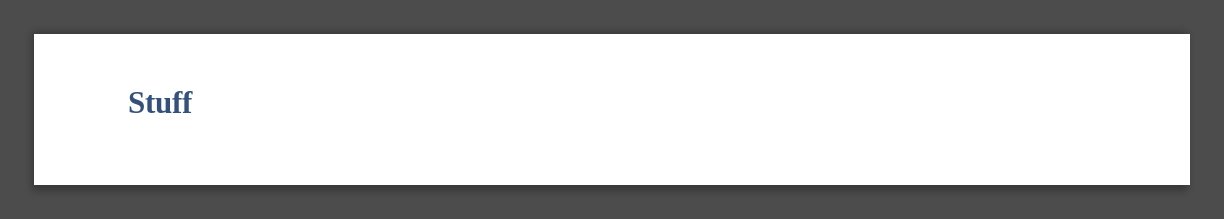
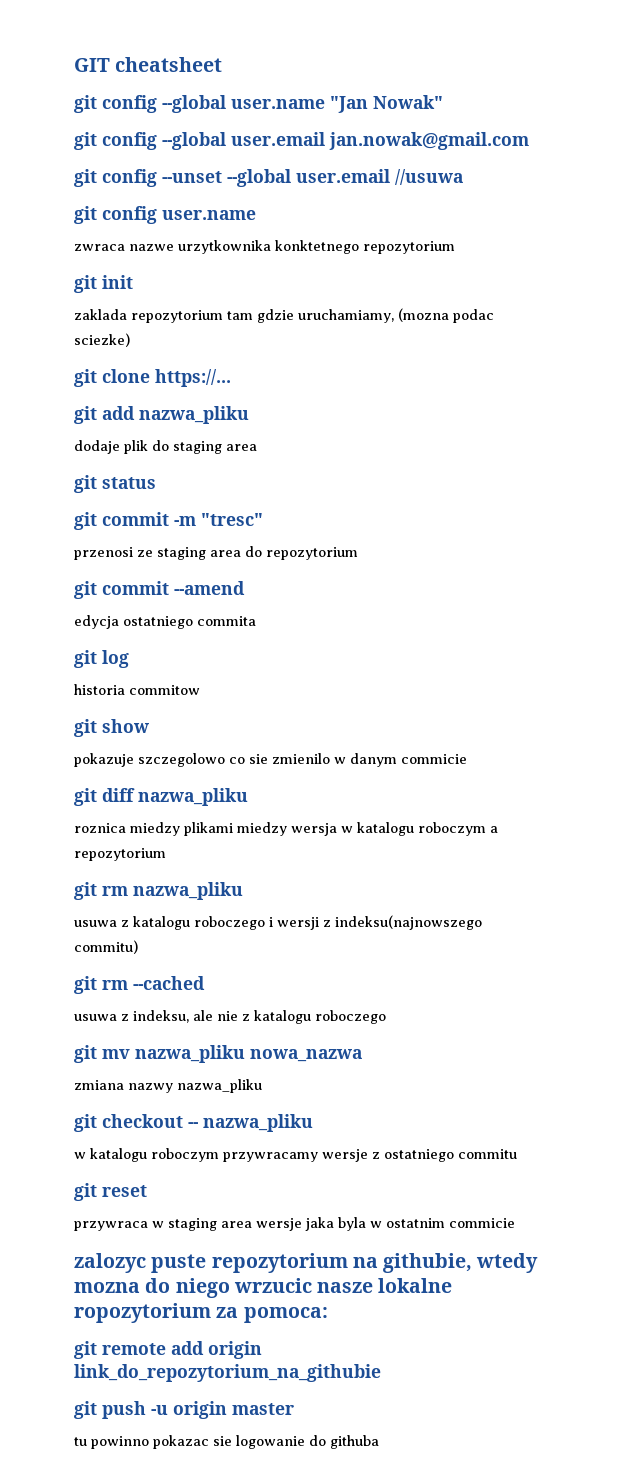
- Stuff
+ GIT cheatsheet
+ git config --global user.name "Jan Nowak"
+ git config --global user.email jan.nowak@gmail.com
+ git config --unset --global user.email //usuwa
+ git config user.name
+ zwraca nazwe urzytkownika konktetnego repozytorium
+ git init
+ zaklada repozytorium tam gdzie uruchamiamy, (mozna podac sciezke)
+ git clone https://...
+ git add nazwa_pliku
+ dodaje plik do staging area
+ git status
+ git commit -m "tresc"
+ przenosi ze staging area do repozytorium
+ git commit --amend
+ edycja ostatniego commita
+ git log
+ historia commitow
+ git show
+ pokazuje szczegolowo co sie zmienilo w danym commicie
+ git diff nazwa_pliku
+ roznica miedzy plikami miedzy wersja w katalogu roboczym a repozytorium
+ git rm nazwa_pliku
+ usuwa z katalogu roboczego i wersji z indeksu(najnowszego commitu)
+ git rm --cached
+ usuwa z indeksu, ale nie z katalogu roboczego
+ git mv nazwa_pliku nowa_nazwa
+ zmiana nazwy nazwa_pliku
+ git checkout -- nazwa_pliku
+ w katalogu roboczym przywracamy wersje z ostatniego commitu
+ git reset
+ przywraca w staging area wersje jaka byla w ostatnim commicie
+ zalozyc puste repozytorium na githubie, wtedy mozna do niego wrzucic nasze lokalne ropozytorium za pomoca:
+ git remote add origin link_do_repozytorium_na_githubie
+ git push -u origin master
+ tu powinno pokazac sie logowanie do githuba

